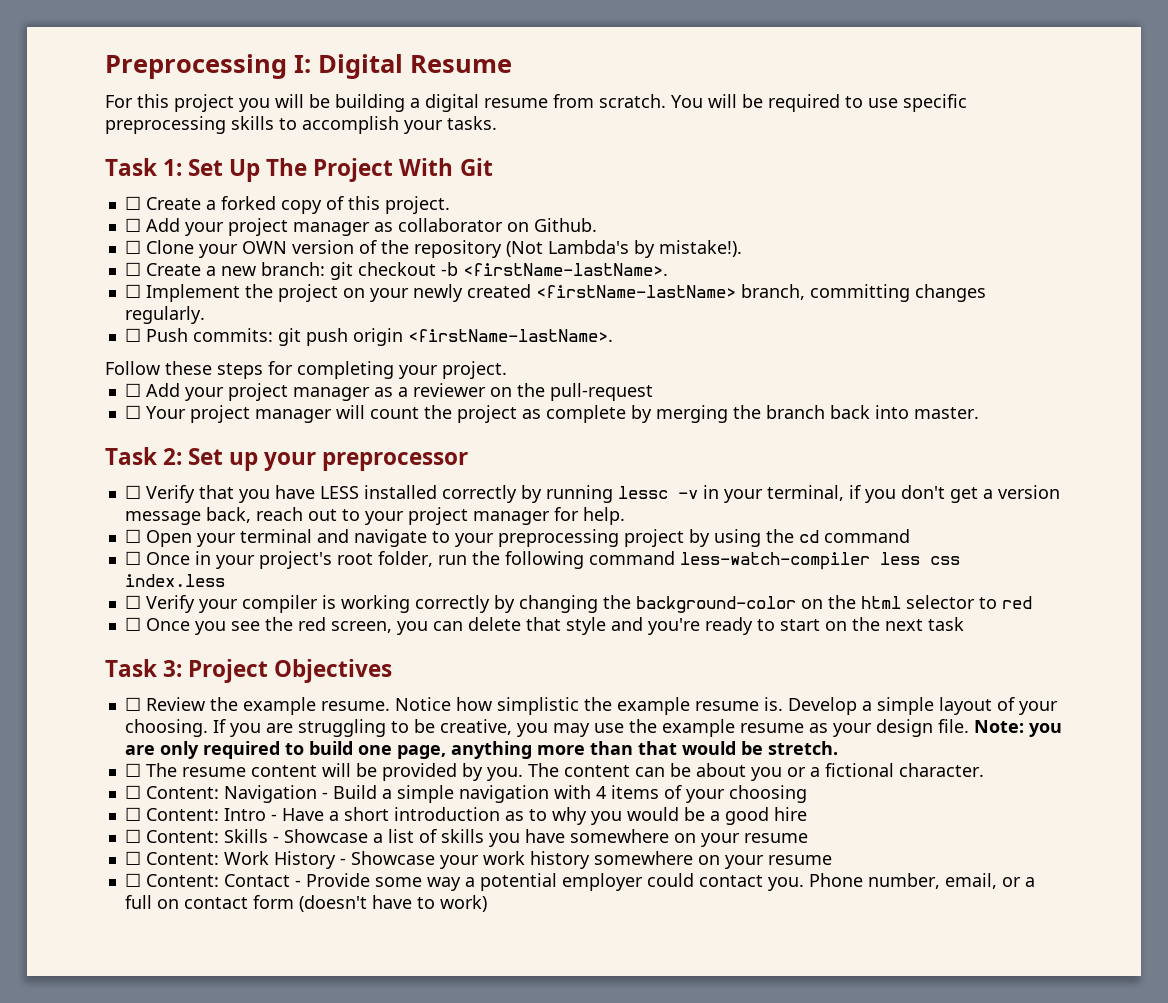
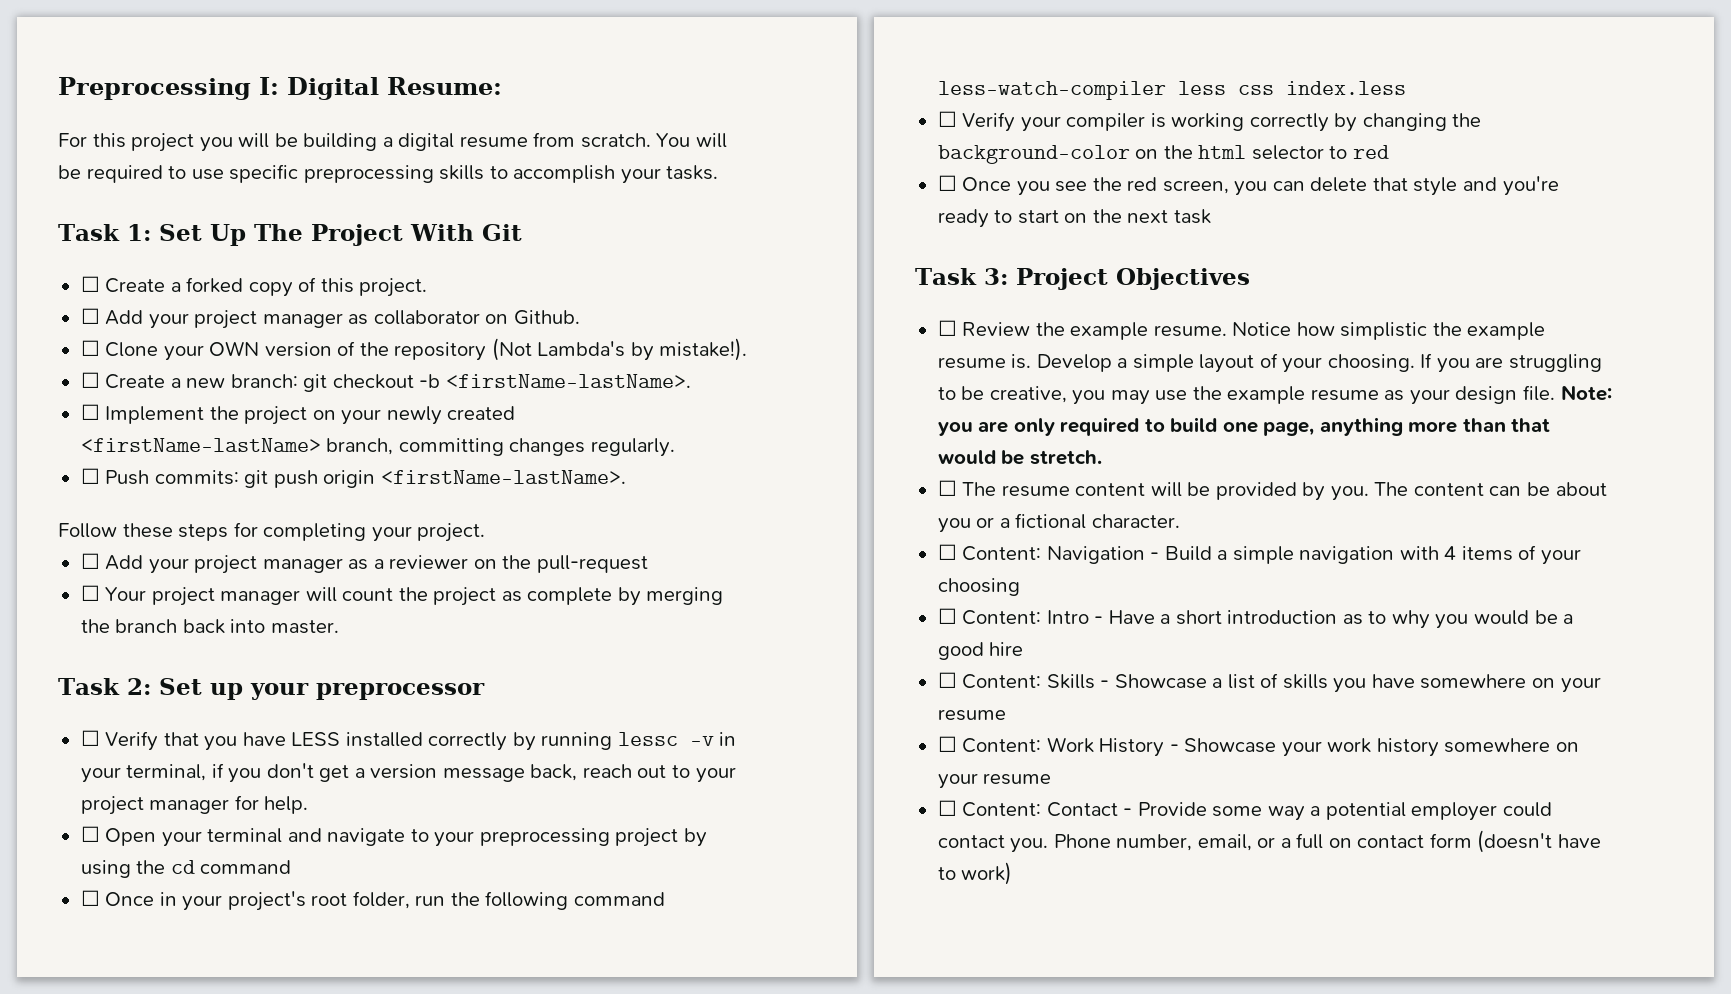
- Preprocessing I: Digital Resume
+ Preprocessing I: Digital Resume:

